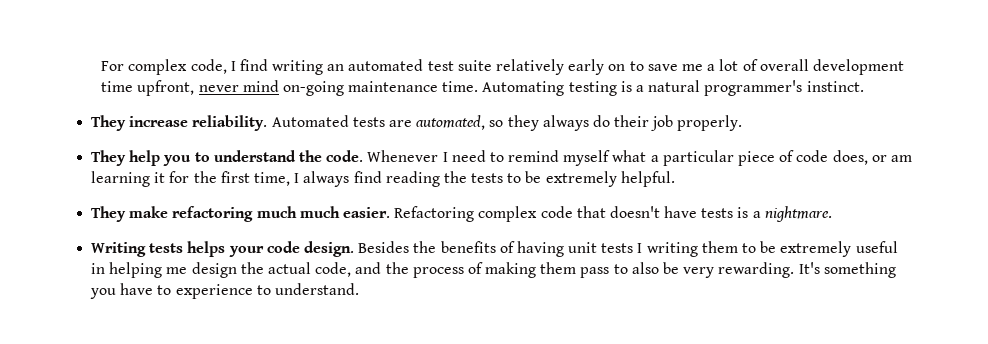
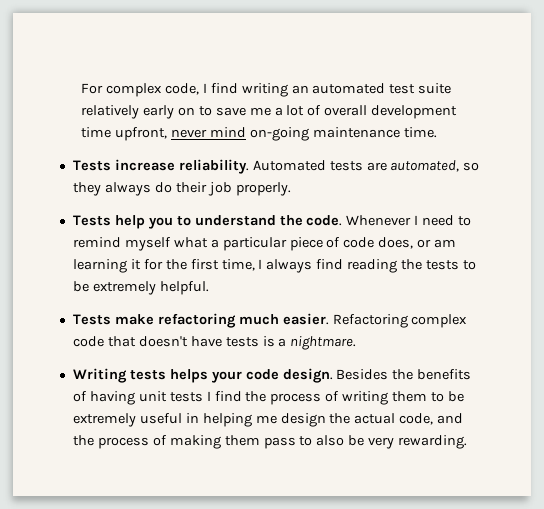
- For complex code, I find writing an automated test suite relatively early on to save me a lot of overall development time upfront, never mind on-going maintenance time. Automating testing is a natural programmer's instinct.
- They increase reliability.
+ For complex code, I find writing an automated test suite relatively early on to save me a lot of overall development time upfront, never mind on-going maintenance time.
+ Tests increase reliability.
- They help you to understand the code.
+ Tests help you to understand the code.
- They make refactoring much much easier.
+ Tests make refactoring much easier.
- Besides the benefits of having unit tests I writing them to be extremely useful in helping me design the actual code, and the process of making them pass to also be very rewarding. It's something you have to experience to understand.
+ Besides the benefits of having unit tests I find the process of writing them to be extremely useful in helping me design the actual code, and the process of making them pass to also be very rewarding.

